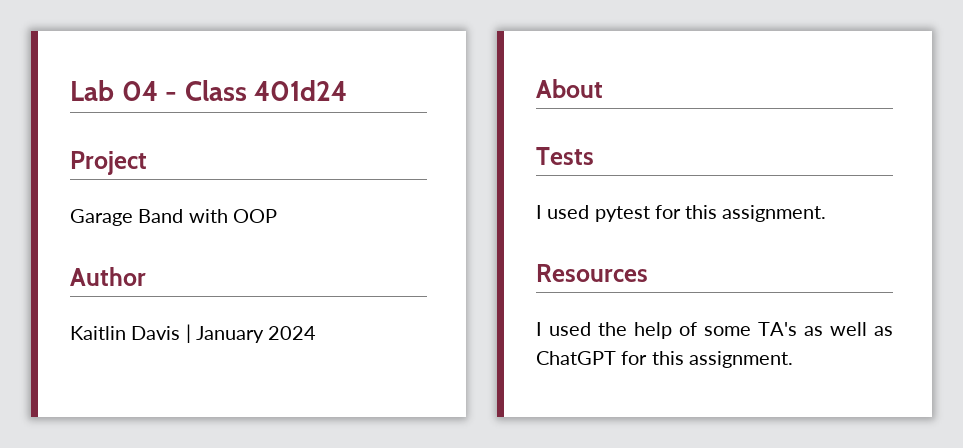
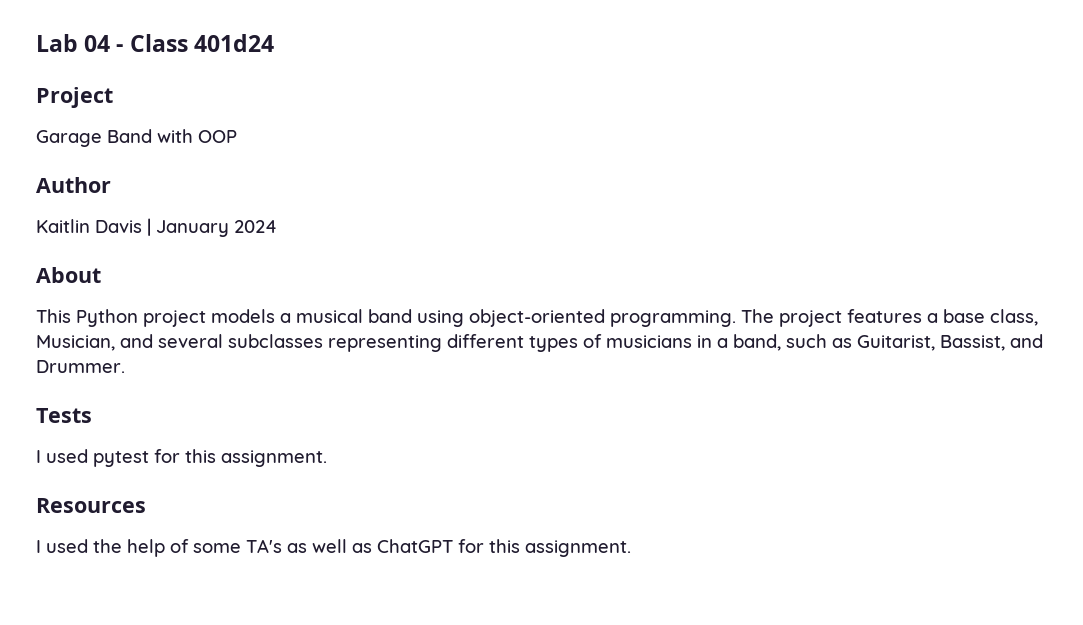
+ This Python project models a musical band using object-oriented programming. The project features a base class, Musician, and several subclasses representing different types of musicians in a band, such as Guitarist, Bassist, and Drummer.

